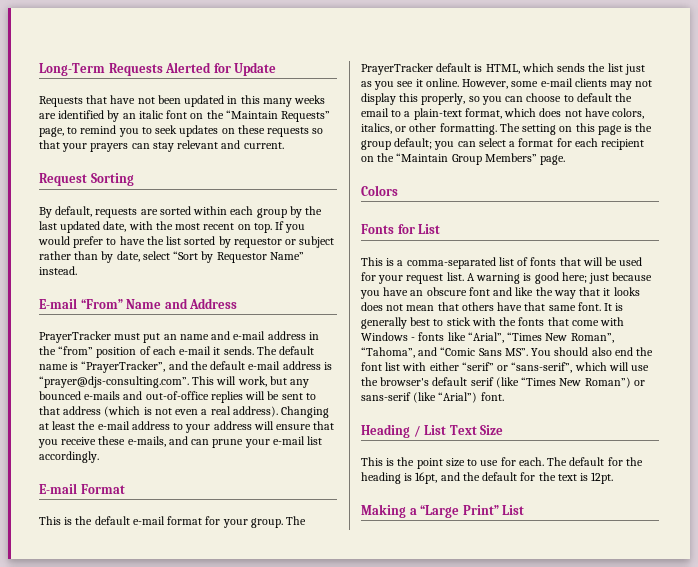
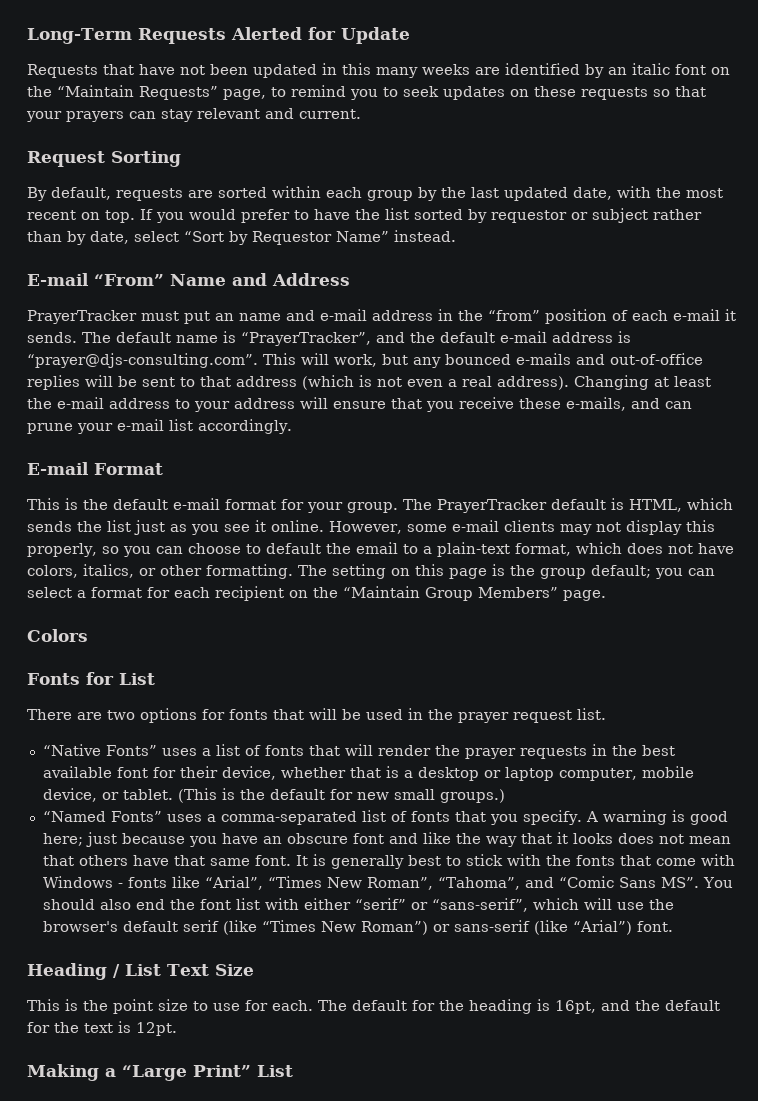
- This is a comma-separated list of fonts that will be used for your request list.
+ There are two options for fonts that will be used in the prayer request list.
+ “Native Fonts” uses a list of fonts that will render the prayer requests in the best available font for their device, whether that is a desktop or laptop computer, mobile device, or tablet. (This is the default for new small groups.)
+ “Named Fonts” uses a comma-separated list of fonts that you specify.

